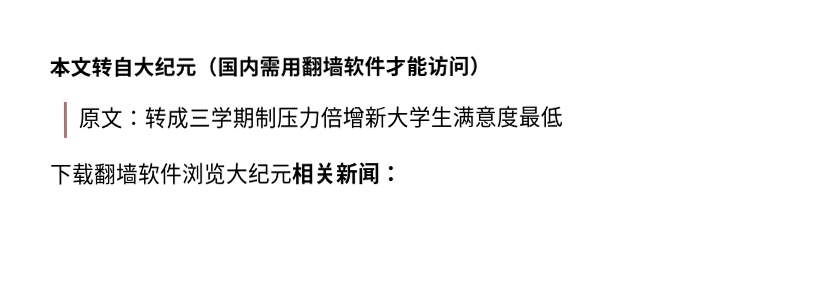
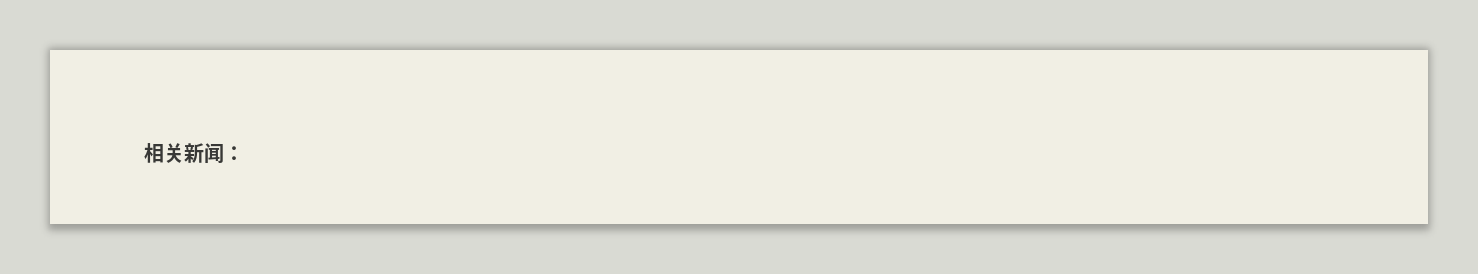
- 本文转自大纪元（国内需用翻墙软件才能访问）
- 原文：转成三学期制压力倍增新大学生满意度最低
- 下载翻墙软件浏览大纪元相关新闻：
+ 相关新闻：

